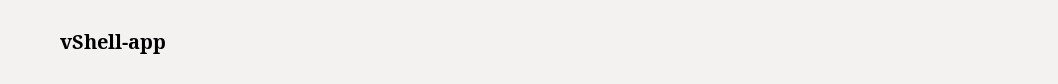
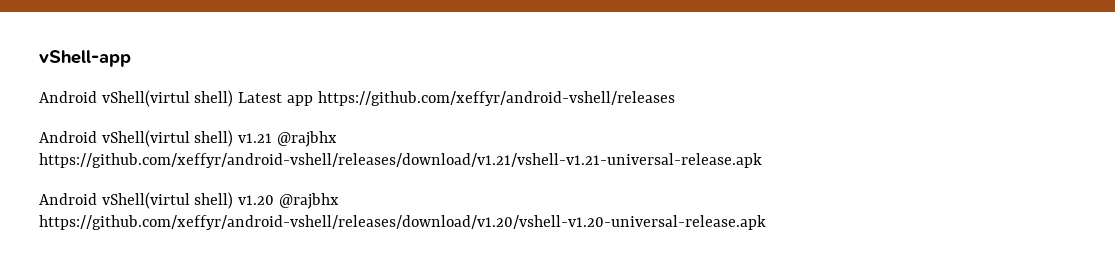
+ Android vShell(virtul shell) Latest app https://github.com/xeffyr/android-vshell/releases
+ Android vShell(virtul shell) v1.21 @rajbhx https://github.com/xeffyr/android-vshell/releases/download/v1.21/vshell-v1.21-universal-release.apk
+ Android vShell(virtul shell) v1.20 @rajbhx https://github.com/xeffyr/android-vshell/releases/download/v1.20/vshell-v1.20-universal-release.apk

